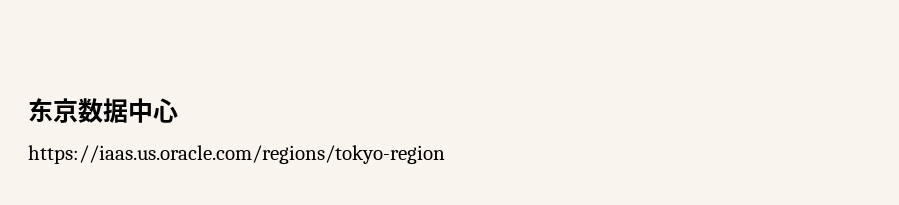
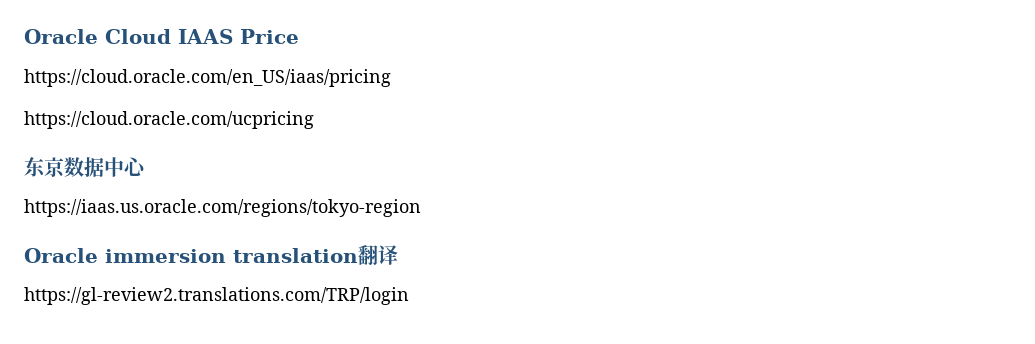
+ Oracle Cloud IAAS Price
+ https://cloud.oracle.com/en_US/iaas/pricing
+ https://cloud.oracle.com/ucpricing
+ Oracle immersion translation翻译
+ https://gl-review2.translations.com/TRP/login

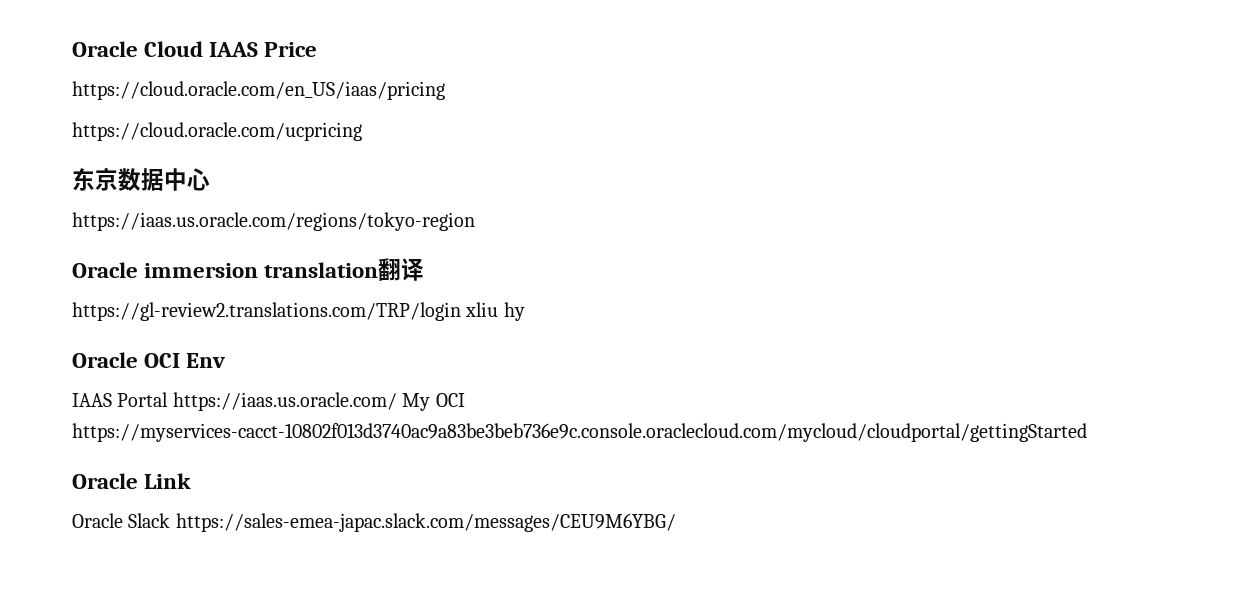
- https://gl-review2.translations.com/TRP/login
+ https://gl-review2.translations.com/TRP/login xliu hy
+ Oracle OCI Env
+ IAAS Portal https://iaas.us.oracle.com/ My OCI https://myservices-cacct-10802f013d3740ac9a83be3beb736e9c.console.oraclecloud.com/mycloud/cloudportal/gettingStarted
+ Oracle Link
+ Oracle Slack https://sales-emea-japac.slack.com/messages/CEU9M6YBG/

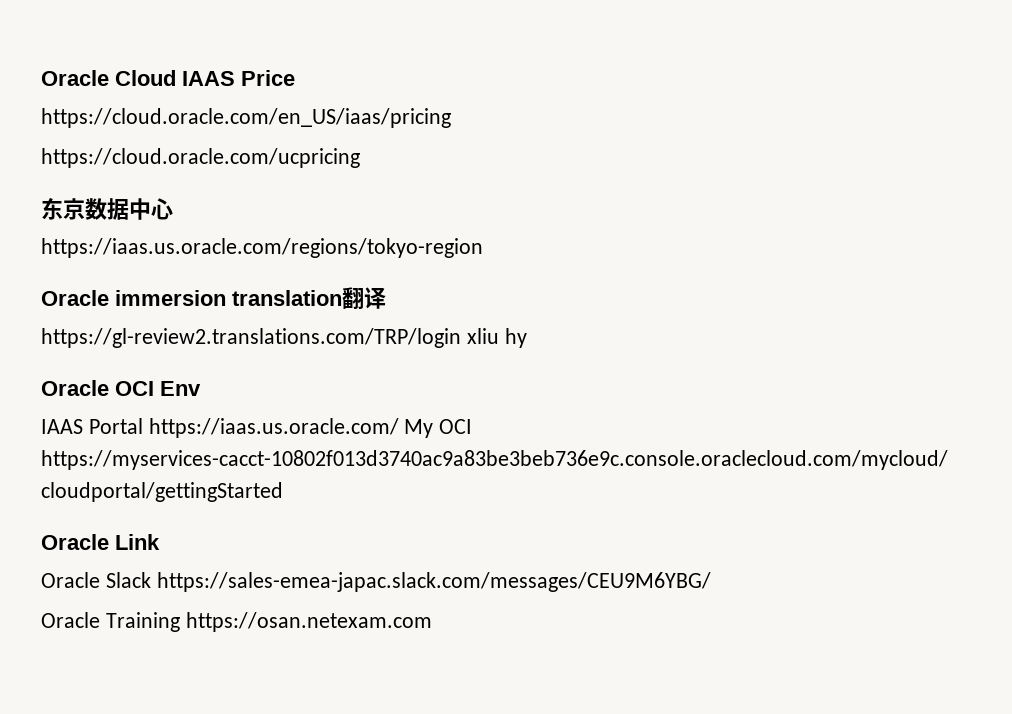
+ Oracle Training https://osan.netexam.com

